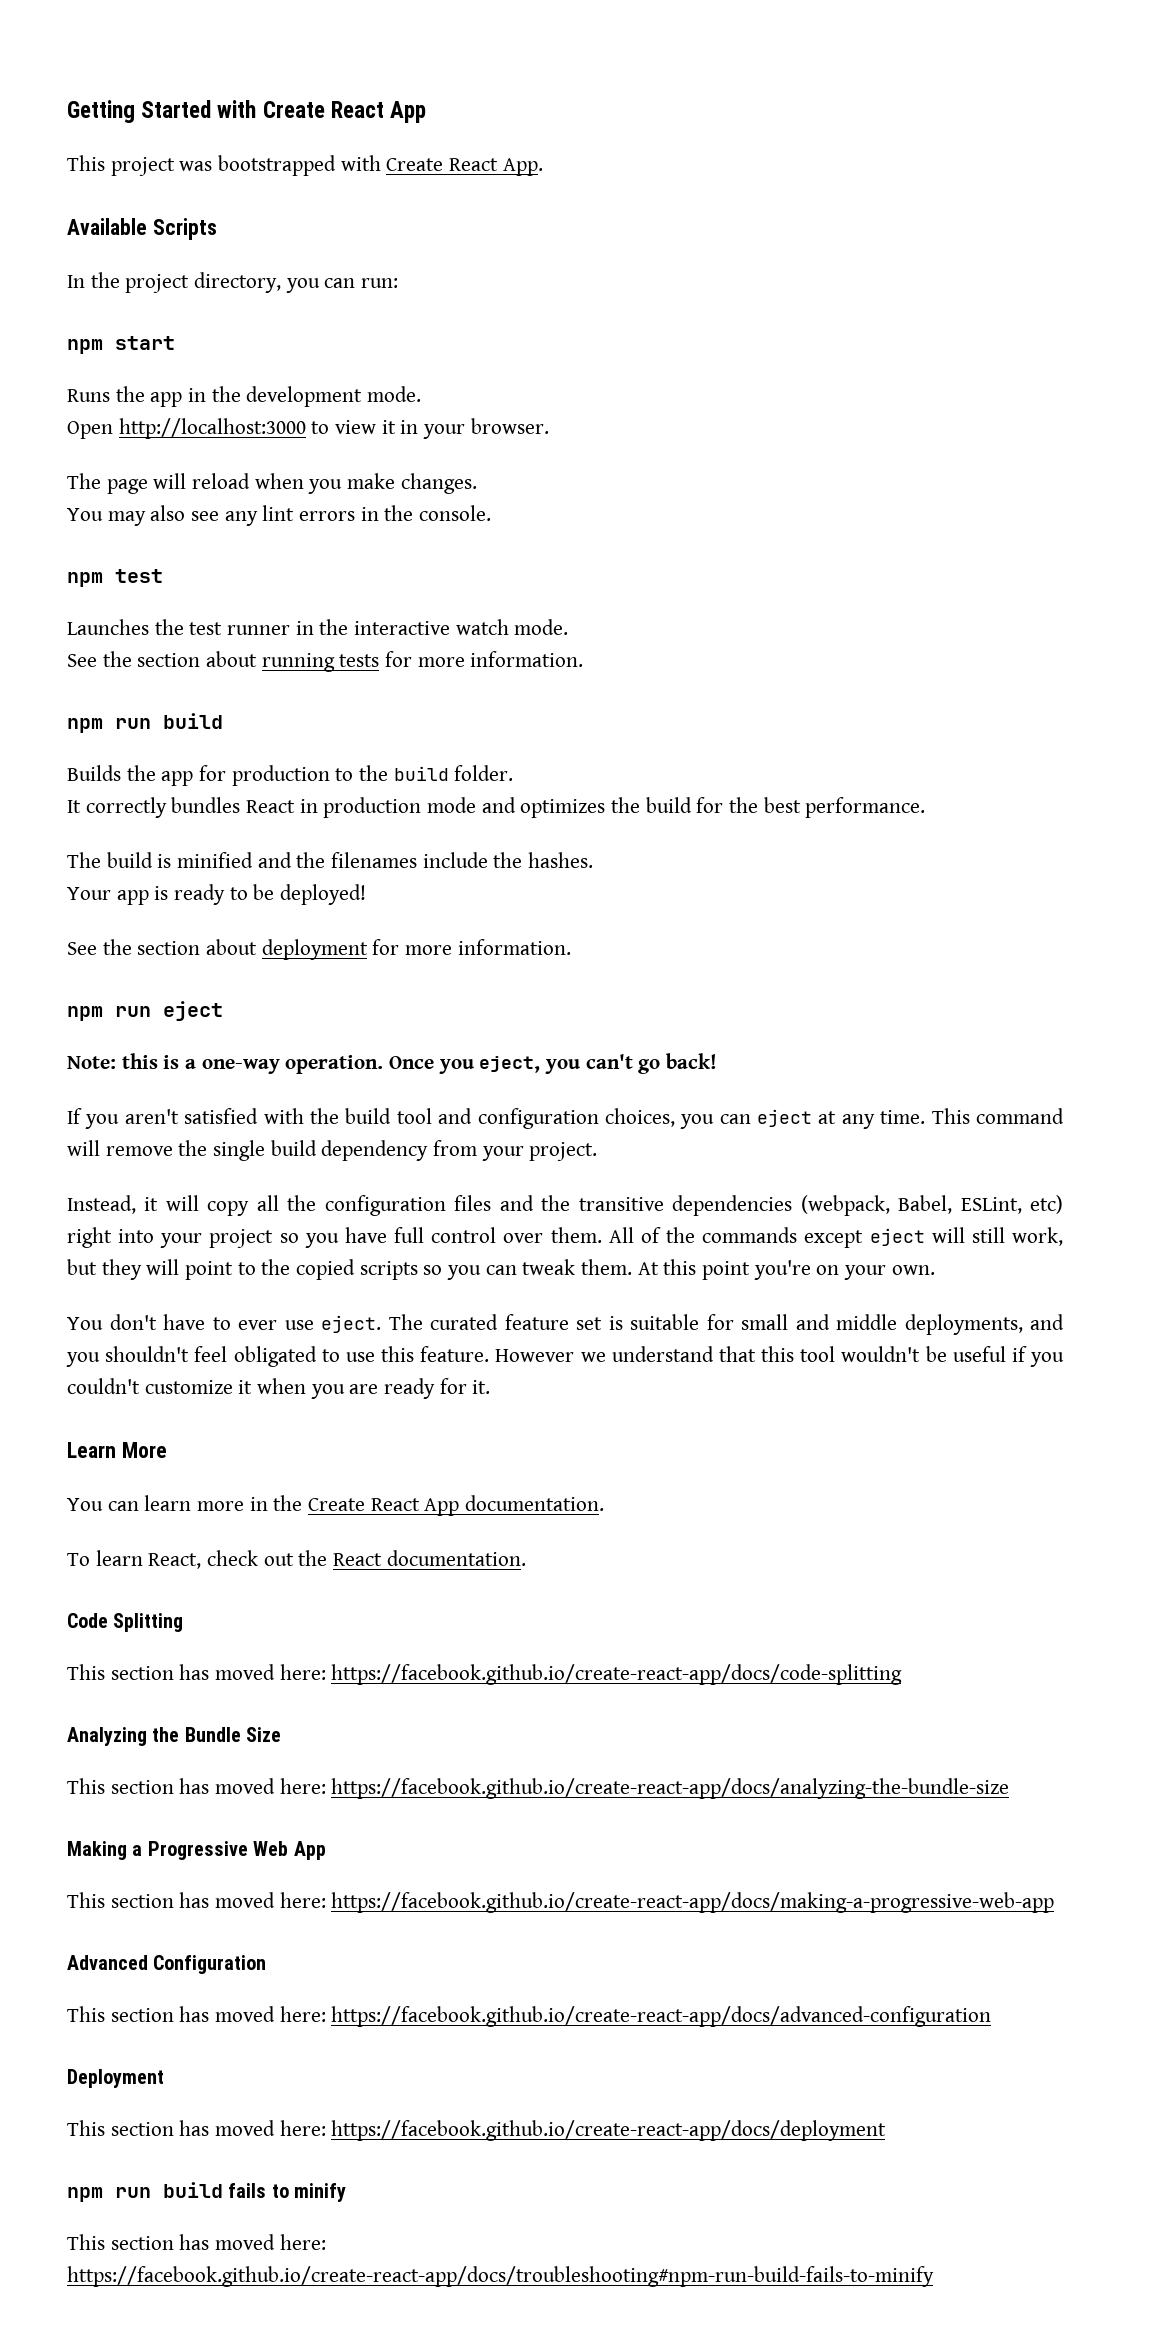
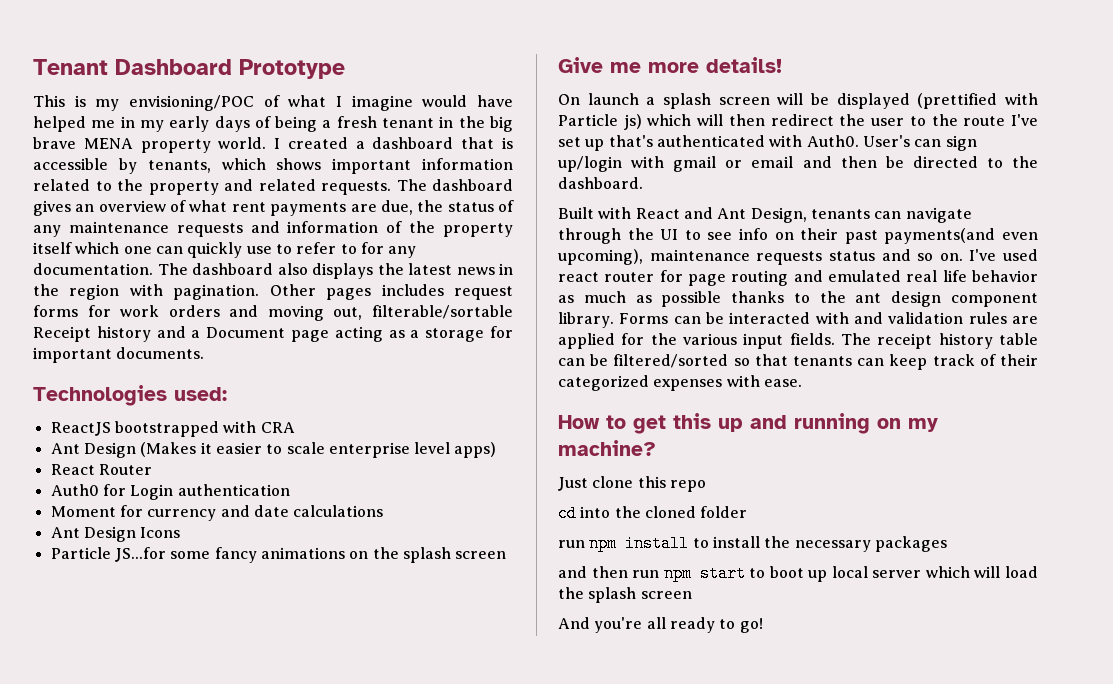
- Getting Started with Create React App
- This project was bootstrapped with Create React App.
- Available Scripts
- In the project directory, you can run:
- npm start
- Runs the app in the development mode.
- Open http://localhost:3000 to view it in your browser.
- The page will reload when you make changes.
- You may also see any lint errors in the console.
- npm test
- Launches the test runner in the interactive watch mode.
- See the section about running tests for more information.
- npm run build
- Builds the app for production to the build folder.
- It correctly bundles React in production mode and optimizes the build for the best performance.
- The build is minified and the filenames include the hashes.
- Your app is ready to be deployed!
- See the section about deployment for more information.
- npm run eject
- Note: this is a one-way operation. Once you eject, you can't go back!
- If you aren't satisfied with the build tool and configuration choices, you can eject at any time. This command will remove the single build dependency from your project.
- Instead, it will copy all the configuration files and the transitive dependencies (webpack, Babel, ESLint, etc) right into your project so you have full control over them. All of the commands except eject will still work, but they will point to the copied scripts so you can tweak them. At this point you're on your own.
- You don't have to ever use eject. The curated feature set is suitable for small and middle deployments, and you shouldn't feel obligated to use this feature. However we understand that this tool wouldn't be useful if you couldn't customize it when you are ready for it.
- Learn More
- You can learn more in the Create React App documentation.
- To learn React, check out the React documentation.
- Code Splitting
- This section has moved here: https://facebook.github.io/create-react-app/docs/code-splitting
- Analyzing the Bundle Size
- This section has moved here: https://facebook.github.io/create-react-app/docs/analyzing-the-bundle-size
- Making a Progressive Web App
- This section has moved here: https://facebook.github.io/create-react-app/docs/making-a-progressive-web-app
- Advanced Configuration
- This section has moved here: https://facebook.github.io/create-react-app/docs/advanced-configuration
- Deployment
- This section has moved here: https://facebook.github.io/create-react-app/docs/deployment
- npm run build fails to minify
- This section has moved here: https://facebook.github.io/create-react-app/docs/troubleshooting#npm-run-build-fails-to-minify
+ Tenant Dashboard Prototype
+ This is my envisioning/POC of what I imagine would have helped me in my early days of being a fresh tenant in the big brave MENA property world. I created a dashboard that is accessible by tenants, which shows important information related to the property and related requests. The dashboard gives an overview of what rent payments are due, the status of any maintenance requests and information of the property itself which one can quickly use to refer to for any documentation. The dashboard also displays the latest news in the region with pagination. Other pages includes request forms for work orders and moving out, filterable/sortable Receipt history and a Document page acting as a storage for important documents.
+ Technologies used:
+ ReactJS bootstrapped with CRA
+ Ant Design (Makes it easier to scale enterprise level apps)
+ React Router
+ Auth0 for Login authentication
+ Moment for currency and date calculations
+ Ant Design Icons
+ Particle JS...for some fancy animations on the splash screen
+ Give me more details!
+ On launch a splash screen will be displayed (prettified with Particle js) which will then redirect the user to the route I've set up that's authenticated with Auth0. User's can sign up/login with gmail or email and then be directed to the dashboard.
+ Built with React and Ant Design, tenants can navigate through the UI to see info on their past payments(and even upcoming), maintenance requests status and so on. I've used react router for page routing and emulated real life behavior as much as possible thanks to the ant design component library. Forms can be interacted with and validation rules are applied for the various input fields. The receipt history table can be filtered/sorted so that tenants can keep track of their categorized expenses with ease.
+ How to get this up and running on my machine?
+ Just clone this repo
+ cd into the cloned folder
+ run npm install to install the necessary packages
+ and then run npm start to boot up local server which will load the splash screen
+ And you're all ready to go!

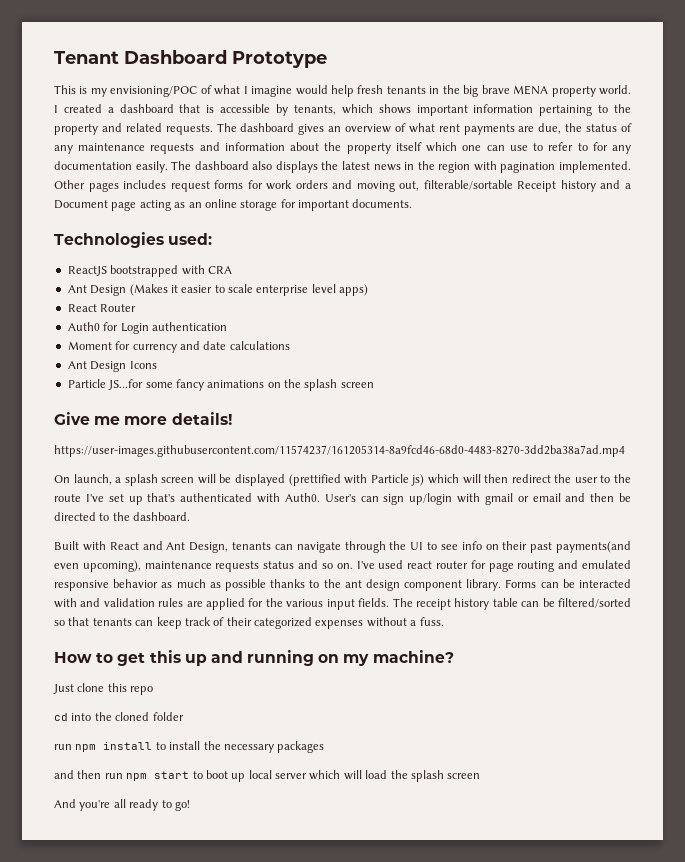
- This is my envisioning/POC of what I imagine would have helped me in my early days of being a fresh tenant in the big brave MENA property world.
+ This is my envisioning/POC of what I imagine would help fresh tenants in the big brave MENA property world.
- I created a dashboard that is accessible by tenants, which shows important information related to the property and related requests.
+ I created a dashboard that is accessible by tenants, which shows important information pertaining to the property and related requests.
- The dashboard gives an overview of what rent payments are due, the status of any maintenance requests and information of the property itself which one can quickly use to refer to for any documentation.
+ The dashboard gives an overview of what rent payments are due, the status of any maintenance requests and information about the property itself which one can use to refer to for any documentation easily.
- The dashboard also displays the latest news in the region with pagination.
+ The dashboard also displays the latest news in the region with pagination implemented.
- Other pages includes request forms for work orders and moving out, filterable/sortable Receipt history and a Document page acting as a storage for important documents.
+ Other pages includes request forms for work orders and moving out, filterable/sortable Receipt history and a Document page acting as an online storage for important documents.
+ https://user-images.githubusercontent.com/11574237/161205314-8a9fcd46-68d0-4483-8270-3dd2ba38a7ad.mp4
- On launch a splash screen will be displayed (prettified with Particle js) which will then redirect the user to the route I've set up that's authenticated with Auth0.
+ On launch, a splash screen will be displayed (prettified with Particle js) which will then redirect the user to the route I've set up that's authenticated with Auth0.
- I've used react router for page routing and emulated real life behavior as much as possible thanks to the ant design component library.
+ I've used react router for page routing and emulated responsive behavior as much as possible thanks to the ant design component library.
- The receipt history table can be filtered/sorted so that tenants can keep track of their categorized expenses with ease.
+ The receipt history table can be filtered/sorted so that tenants can keep track of their categorized expenses without a fuss.

